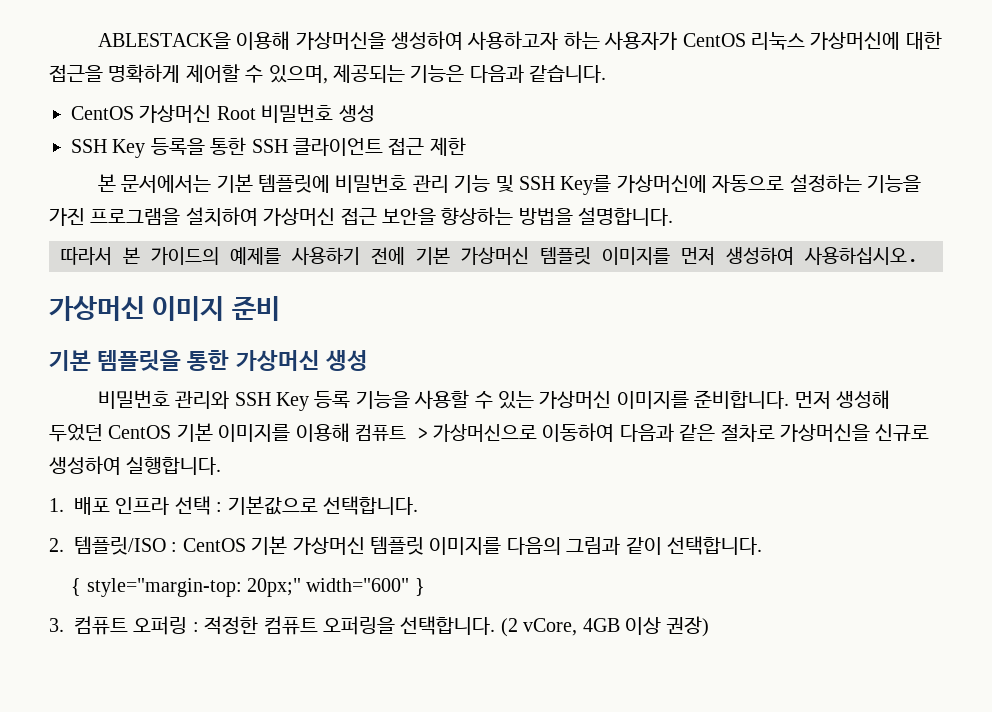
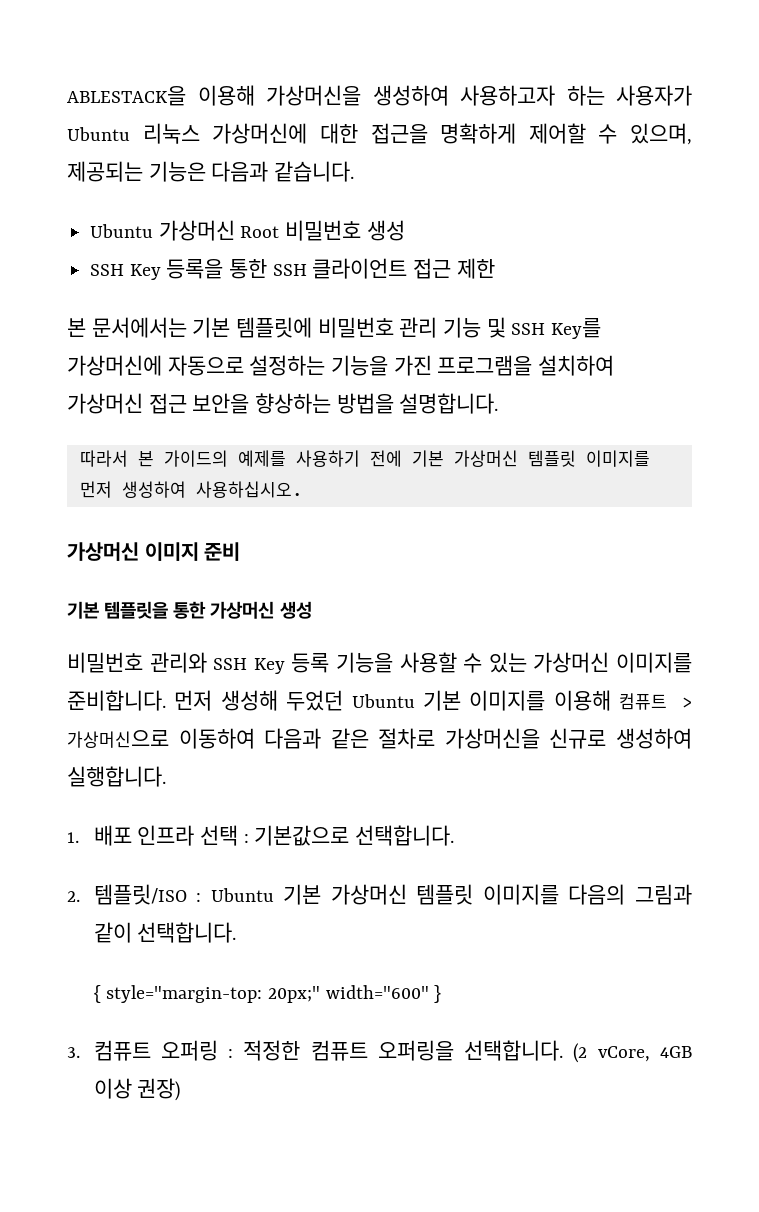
- ABLESTACK을 이용해 가상머신을 생성하여 사용하고자 하는 사용자가 CentOS 리눅스 가상머신에 대한 접근을 명확하게 제어할 수 있으며, 제공되는 기능은 다음과 같습니다.
+ ABLESTACK을 이용해 가상머신을 생성하여 사용하고자 하는 사용자가 Ubuntu 리눅스 가상머신에 대한 접근을 명확하게 제어할 수 있으며, 제공되는 기능은 다음과 같습니다.
- CentOS 가상머신 Root 비밀번호 생성
+ Ubuntu 가상머신 Root 비밀번호 생성
- 먼저 생성해 두었던 CentOS 기본 이미지를 이용해 컴퓨트 > 가상머신으로 이동하여 다음과 같은 절차로 가상머신을 신규로 생성하여 실행합니다.
+ 먼저 생성해 두었던 Ubuntu 기본 이미지를 이용해 컴퓨트 > 가상머신으로 이동하여 다음과 같은 절차로 가상머신을 신규로 생성하여 실행합니다.
- 2. 템플릿/ISO : CentOS 기본 가상머신 템플릿 이미지를 다음의 그림과 같이 선택합니다.
+ 2. 템플릿/ISO : Ubuntu 기본 가상머신 템플릿 이미지를 다음의 그림과 같이 선택합니다.

